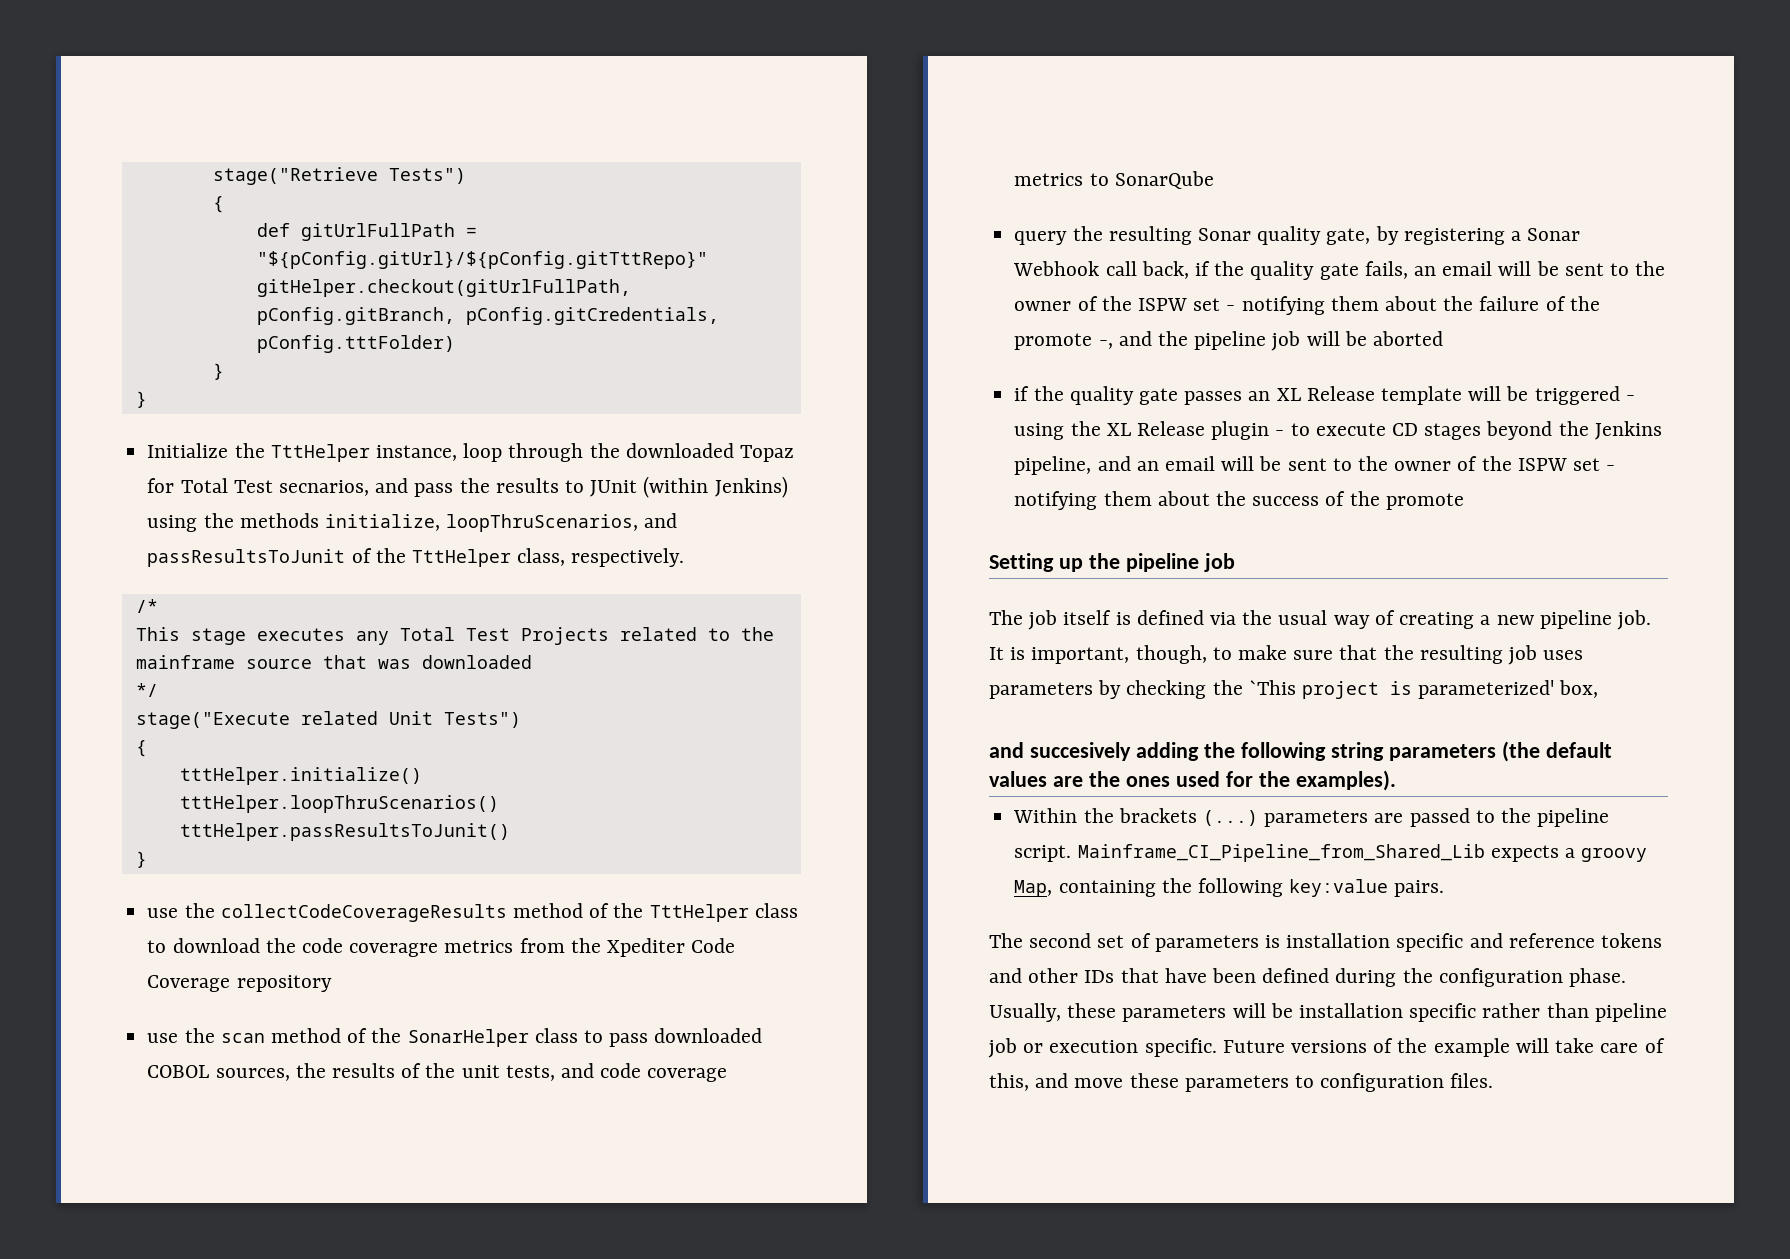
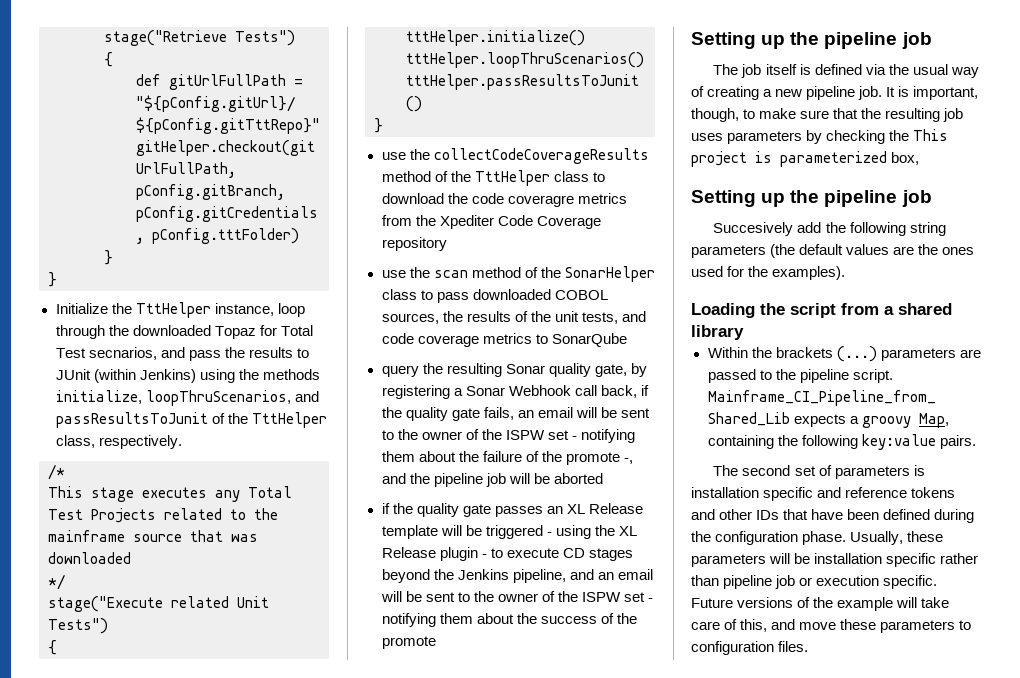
- It is important, though, to make sure that the resulting job uses parameters by checking the `This project is parameterized' box,
- and succesively adding the following string parameters (the default values are the ones used for the examples).
+ It is important, though, to make sure that the resulting job uses parameters by checking the This project is parameterized box,
+ Setting up the pipeline job
+ Succesively add the following string parameters (the default values are the ones used for the examples).
+ Loading the script from a shared library

